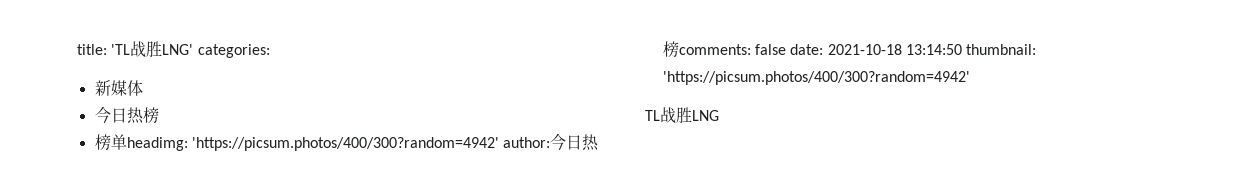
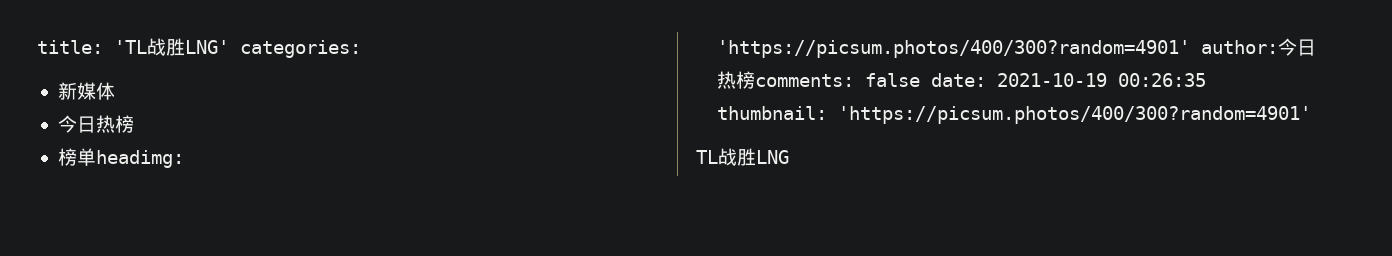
- 榜单headimg: 'https://picsum.photos/400/300?random=4942' author:今日热榜comments: false date: 2021-10-18 13:14:50 thumbnail: 'https://picsum.photos/400/300?random=4942'
+ 榜单headimg: 'https://picsum.photos/400/300?random=4901' author:今日热榜comments: false date: 2021-10-19 00:26:35 thumbnail: 'https://picsum.photos/400/300?random=4901'

